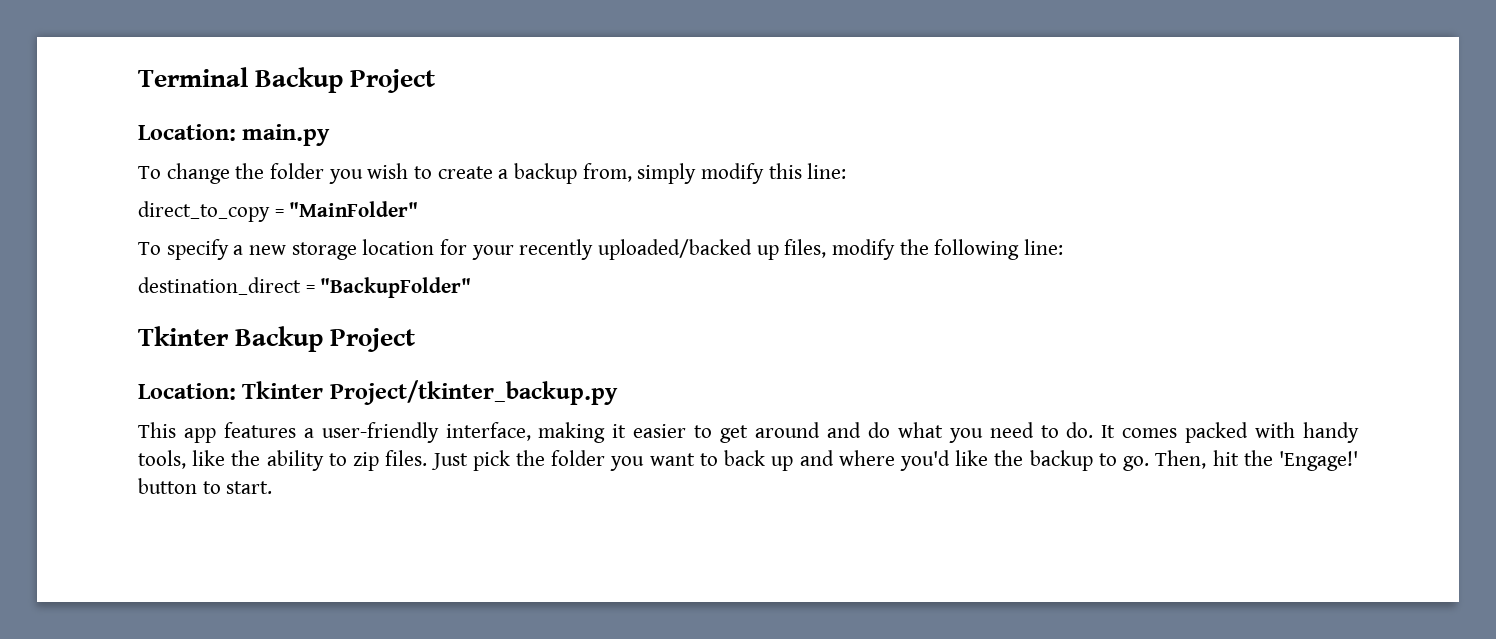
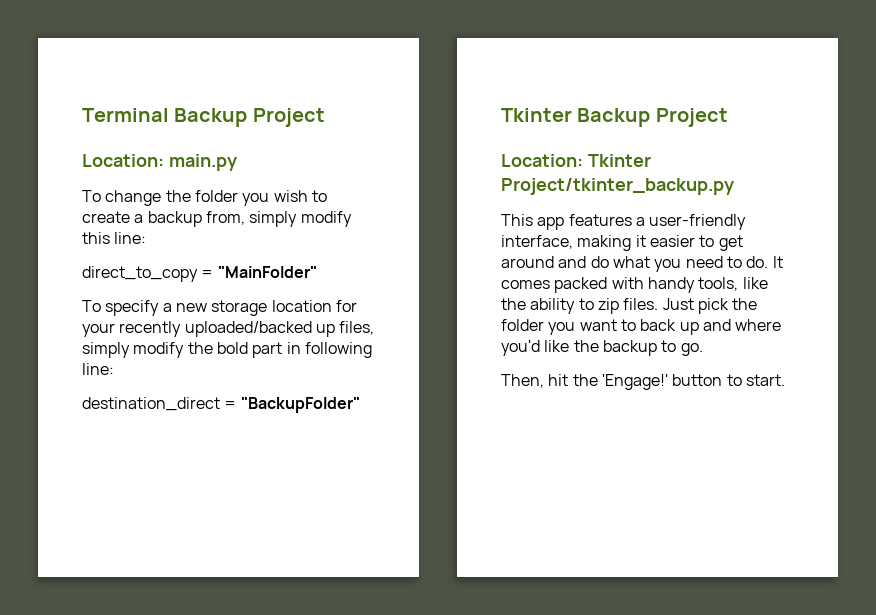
- To specify a new storage location for your recently uploaded/backed up files, modify the following line:
+ To specify a new storage location for your recently uploaded/backed up files, simply modify the bold part in following line:
- Just pick the folder you want to back up and where you'd like the backup to go. Then, hit the 'Engage!' button to start.
+ Just pick the folder you want to back up and where you'd like the backup to go.
+ Then, hit the 'Engage!' button to start.

